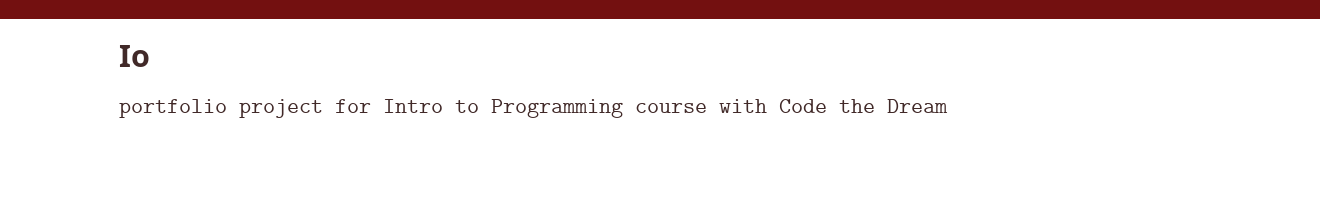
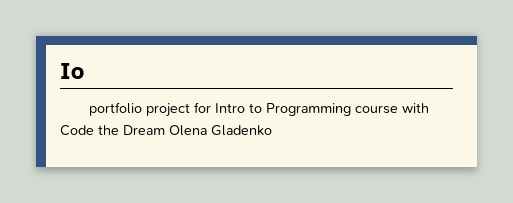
- portfolio project for Intro to Programming course with Code the Dream
+ portfolio project for Intro to Programming course with Code the Dream Olena Gladenko

